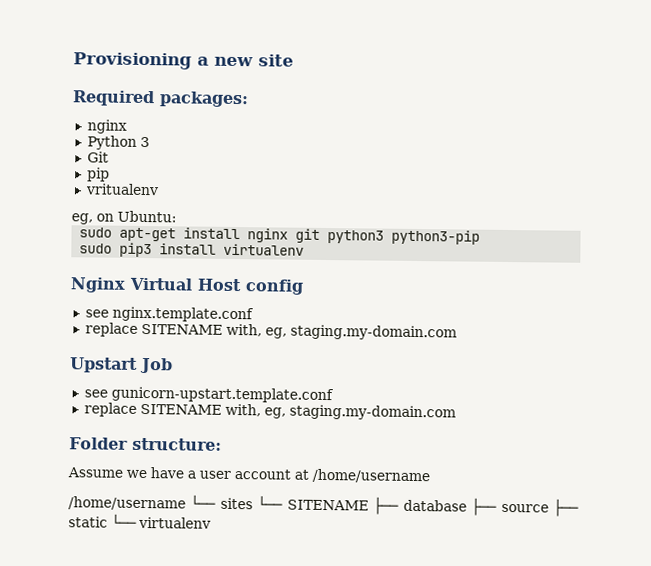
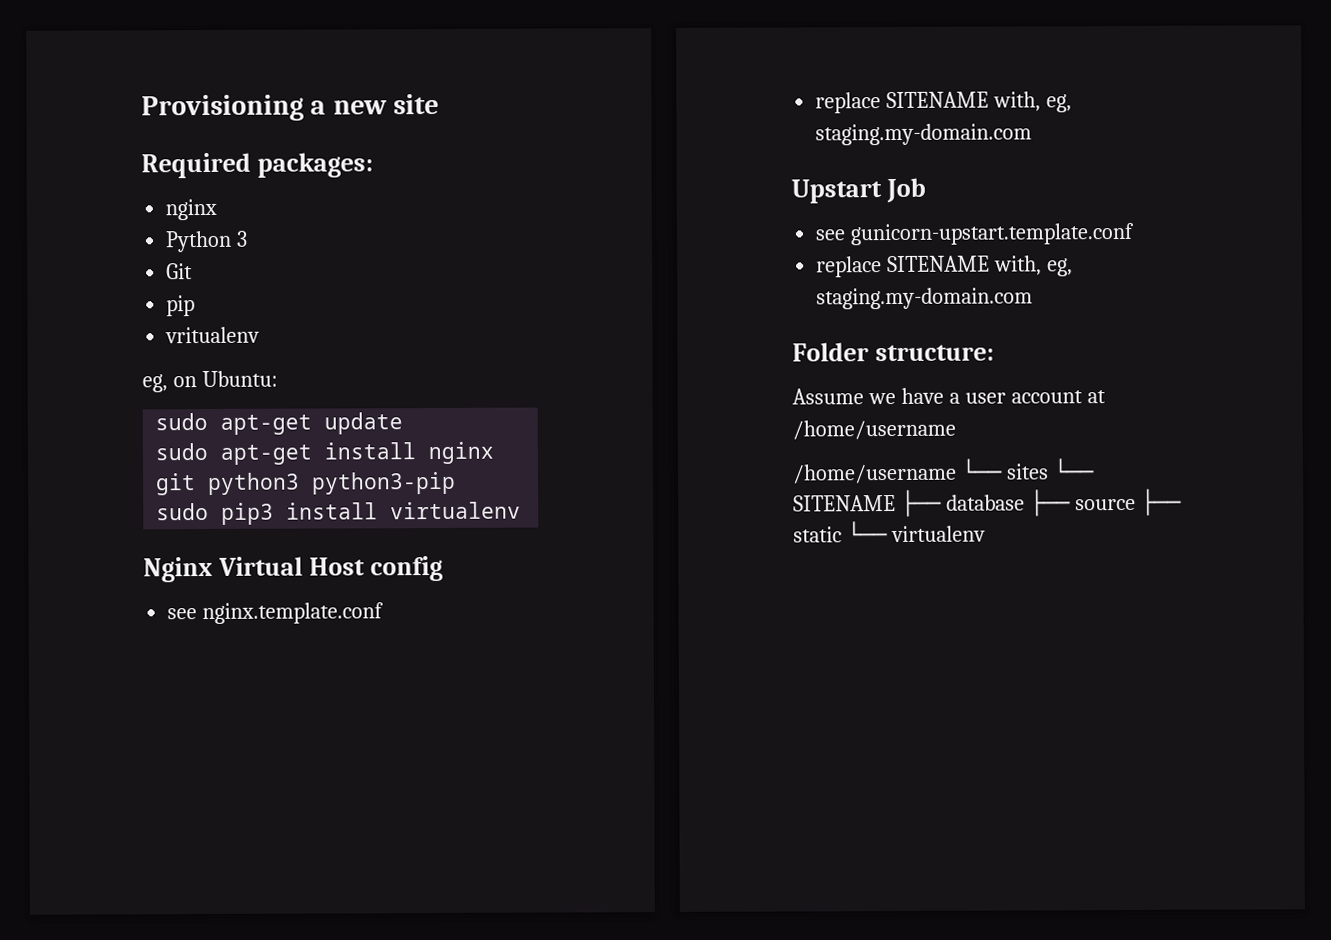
+ sudo apt-get update

